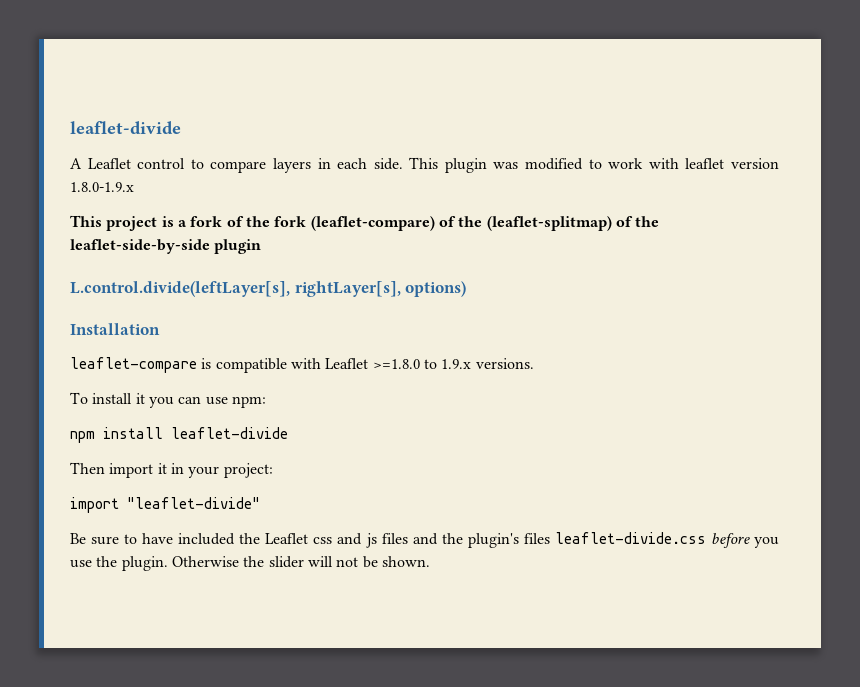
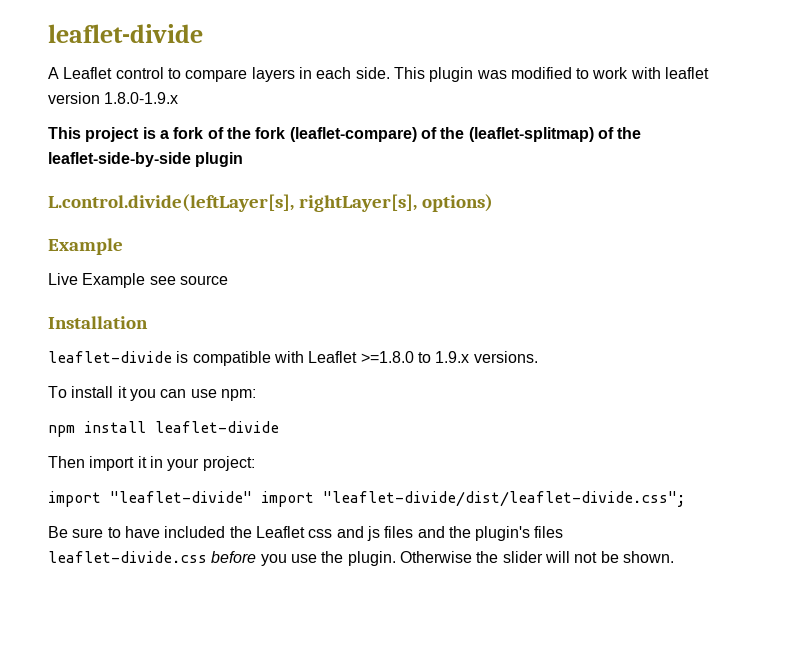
  L.control.divide(leftLayer[s], rightLayer[s], options)
+ Example
+ Live Example see source
- leaflet-compare is compatible with Leaflet >=1.8.0 to 1.9.x versions.
+ leaflet-divide is compatible with Leaflet >=1.8.0 to 1.9.x versions.
- import "leaflet-divide"
+ import "leaflet-divide" import "leaflet-divide/dist/leaflet-divide.css";

